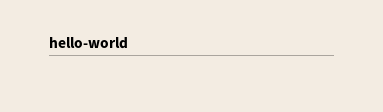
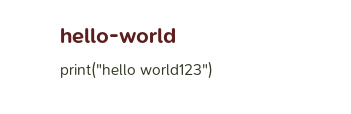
+ print("hello world123")

